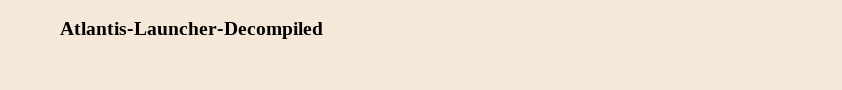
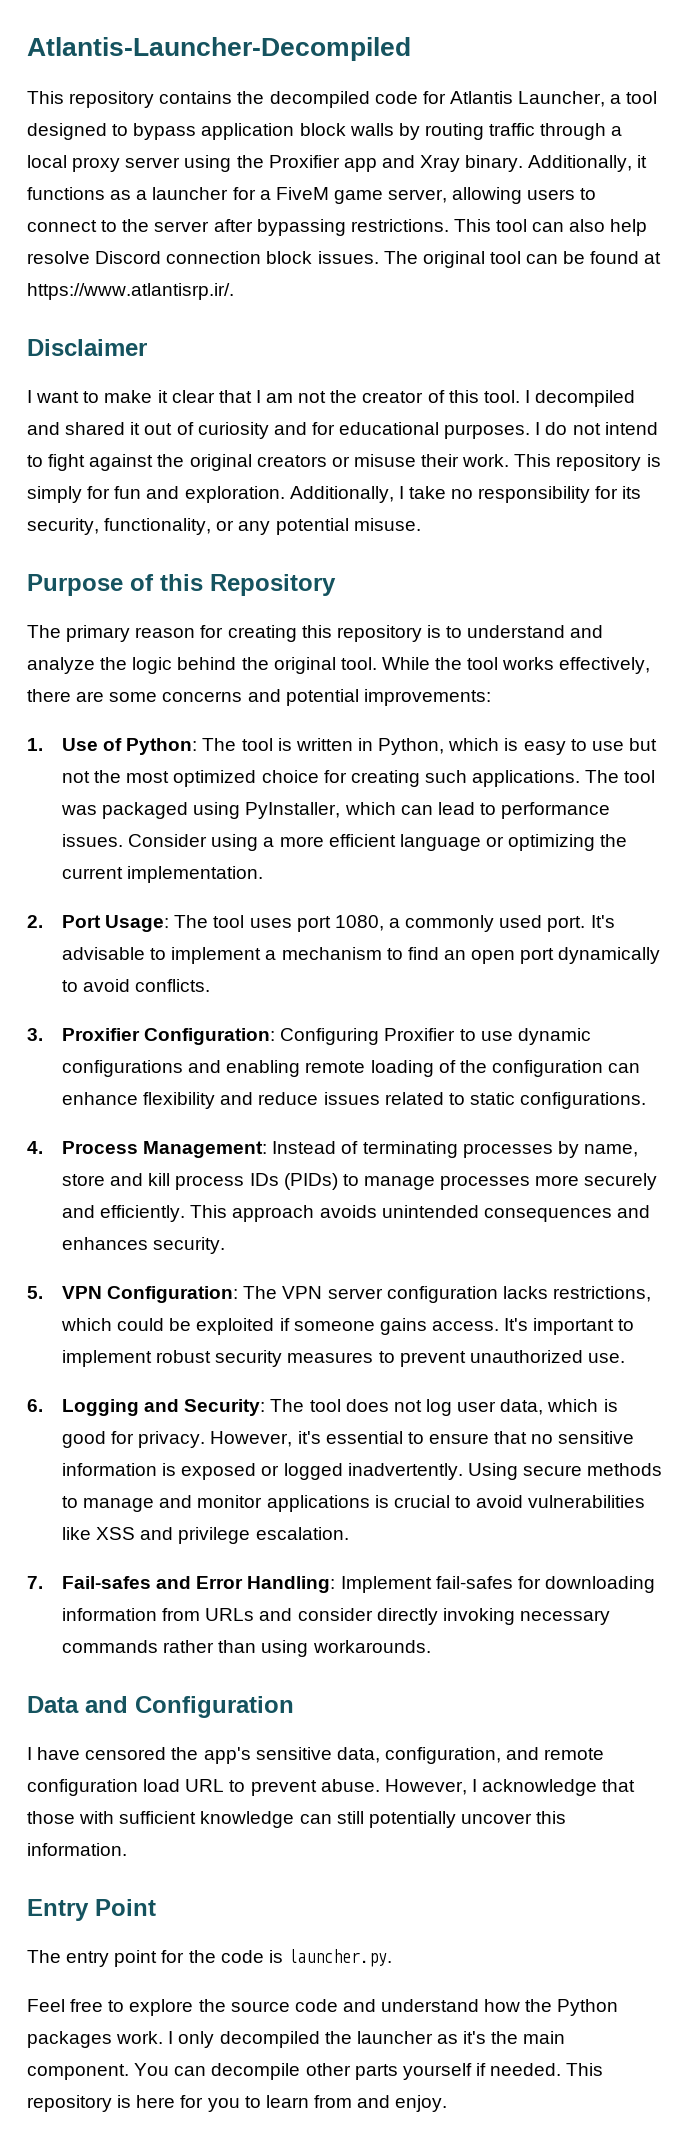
+ This repository contains the decompiled code for Atlantis Launcher, a tool designed to bypass application block walls by routing traffic through a local proxy server using the Proxifier app and Xray binary. Additionally, it functions as a launcher for a FiveM game server, allowing users to connect to the server after bypassing restrictions. This tool can also help resolve Discord connection block issues. The original tool can be found at https://www.atlantisrp.ir/.
+ Disclaimer
+ I want to make it clear that I am not the creator of this tool. I decompiled and shared it out of curiosity and for educational purposes. I do not intend to fight against the original creators or misuse their work. This repository is simply for fun and exploration. Additionally, I take no responsibility for its security, functionality, or any potential misuse.
+ Purpose of this Repository
+ The primary reason for creating this repository is to understand and analyze the logic behind the original tool. While the tool works effectively, there are some concerns and potential improvements:
+ 1. Use of Python: The tool is written in Python, which is easy to use but not the most optimized choice for creating such applications. The tool was packaged using PyInstaller, which can lead to performance issues. Consider using a more efficient language or optimizing the current implementation.
+ 2. Port Usage: The tool uses port 1080, a commonly used port. It's advisable to implement a mechanism to find an open port dynamically to avoid conflicts.
+ 3. Proxifier Configuration: Configuring Proxifier to use dynamic configurations and enabling remote loading of the configuration can enhance flexibility and reduce issues related to static configurations.
+ 4. Process Management: Instead of terminating processes by name, store and kill process IDs (PIDs) to manage processes more securely and efficiently. This approach avoids unintended consequences and enhances security.
+ 5. VPN Configuration: The VPN server configuration lacks restrictions, which could be exploited if someone gains access. It's important to implement robust security measures to prevent unauthorized use.
+ 6. Logging and Security: The tool does not log user data, which is good for privacy. However, it's essential to ensure that no sensitive information is exposed or logged inadvertently. Using secure methods to manage and monitor applications is crucial to avoid vulnerabilities like XSS and privilege escalation.
+ 7. Fail-safes and Error Handling: Implement fail-safes for downloading information from URLs and consider directly invoking necessary commands rather than using workarounds.
+ Data and Configuration
+ I have censored the app's sensitive data, configuration, and remote configuration load URL to prevent abuse. However, I acknowledge that those with sufficient knowledge can still potentially uncover this information.
+ Entry Point
+ The entry point for the code is launcher.py.
+ Feel free to explore the source code and understand how the Python packages work. I only decompiled the launcher as it's the main component. You can decompile other parts yourself if needed. This repository is here for you to learn from and enjoy.

